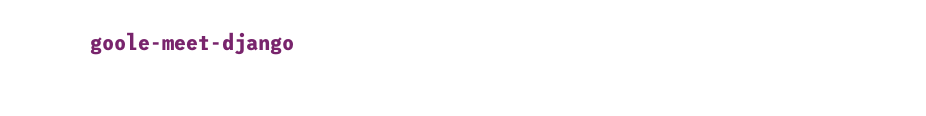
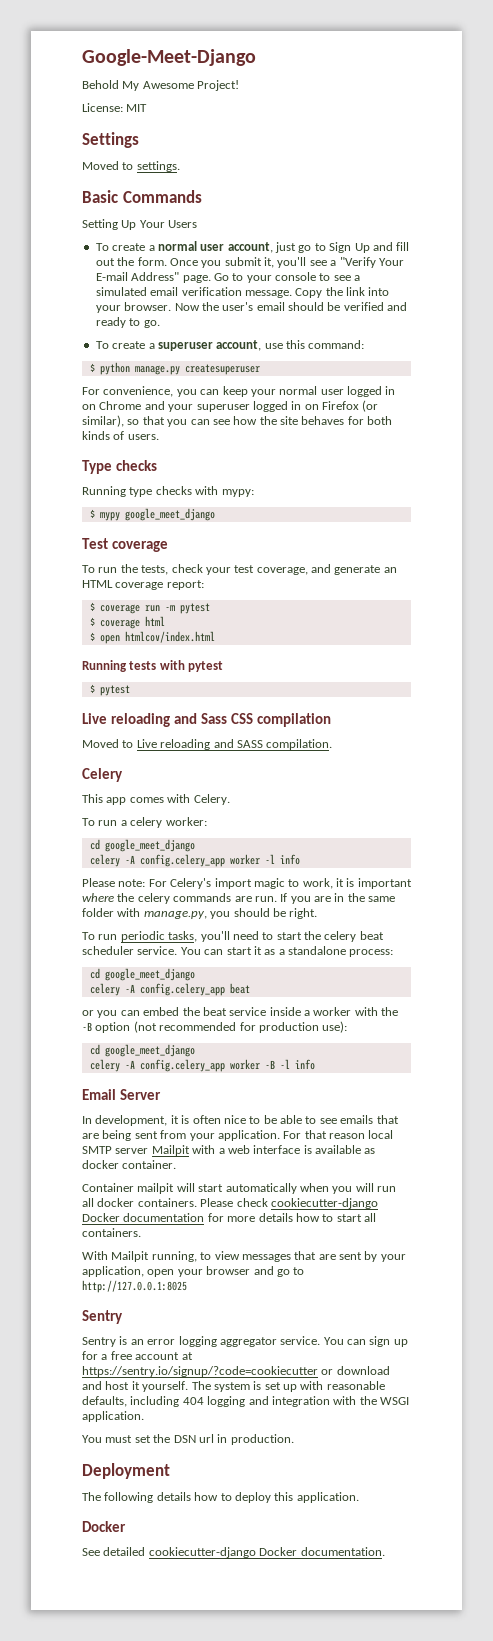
- goole-meet-django
+ Google-Meet-Django
+ Behold My Awesome Project!
+ License: MIT
+ Settings
+ Moved to settings.
+ Basic Commands
+ Setting Up Your Users
+ To create a normal user account, just go to Sign Up and fill out the form. Once you submit it, you'll see a "Verify Your E-mail Address" page. Go to your console to see a simulated email verification message. Copy the link into your browser. Now the user's email should be verified and ready to go.
+ To create a superuser account, use this command:
+ $ python manage.py createsuperuser
+ For convenience, you can keep your normal user logged in on Chrome and your superuser logged in on Firefox (or similar), so that you can see how the site behaves for both kinds of users.
+ Type checks
+ Running type checks with mypy:
+ $ mypy google_meet_django
+ Test coverage
+ To run the tests, check your test coverage, and generate an HTML coverage report:
+ $ coverage run -m pytest
+ $ coverage html
+ $ open htmlcov/index.html
+ Running tests with pytest
+ $ pytest
+ Live reloading and Sass CSS compilation
+ Moved to Live reloading and SASS compilation.
+ Celery
+ This app comes with Celery.
+ To run a celery worker:
+ cd google_meet_django
+ celery -A config.celery_app worker -l info
+ Please note: For Celery's import magic to work, it is important where the celery commands are run. If you are in the same folder with manage.py, you should be right.
+ To run periodic tasks, you'll need to start the celery beat scheduler service. You can start it as a standalone process:
+ cd google_meet_django
+ celery -A config.celery_app beat
+ or you can embed the beat service inside a worker with the -B option (not recommended for production use):
+ cd google_meet_django
+ celery -A config.celery_app worker -B -l info
+ Email Server
+ In development, it is often nice to be able to see emails that are being sent from your application. For that reason local SMTP server Mailpit with a web interface is available as docker container.
+ Container mailpit will start automatically when you will run all docker containers. Please check cookiecutter-django Docker documentation for more details how to start all containers.
+ With Mailpit running, to view messages that are sent by your application, open your browser and go to http://127.0.0.1:8025
+ Sentry
+ Sentry is an error logging aggregator service. You can sign up for a free account at https://sentry.io/signup/?code=cookiecutter or download and host it yourself. The system is set up with reasonable defaults, including 404 logging and integration with the WSGI application.
+ You must set the DSN url in production.
+ Deployment
+ The following details how to deploy this application.
+ Docker
+ See detailed cookiecutter-django Docker documentation.

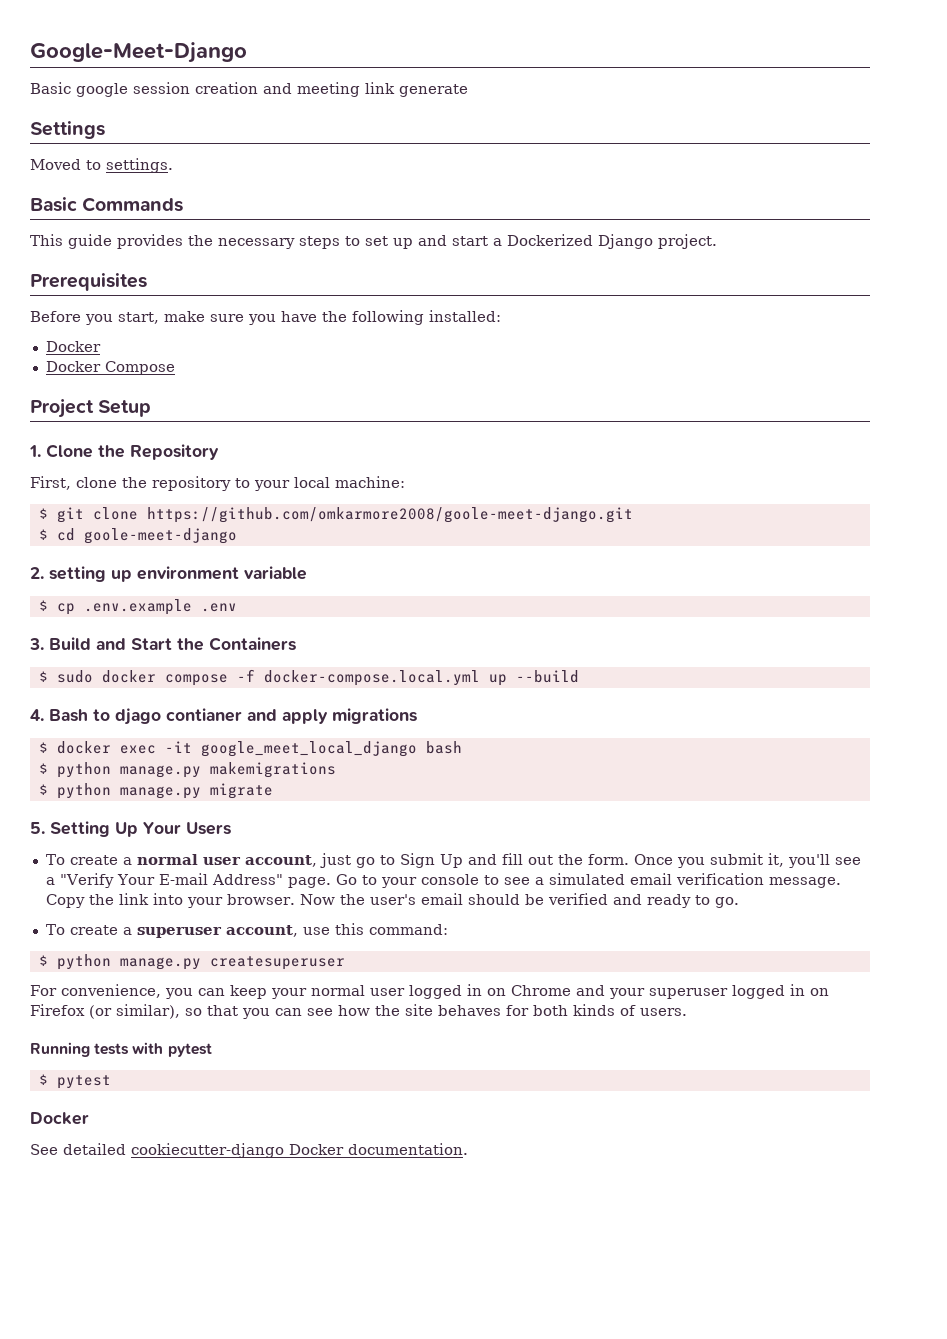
- Behold My Awesome Project!
- License: MIT
+ Basic google session creation and meeting link generate
- Setting Up Your Users
+ This guide provides the necessary steps to set up and start a Dockerized Django project.
+ Prerequisites
+ Before you start, make sure you have the following installed:
+ Docker
+ Docker Compose
+ Project Setup
+ 1. Clone the Repository
+ First, clone the repository to your local machine:
+ $ git clone https://github.com/omkarmore2008/goole-meet-django.git
+ $ cd goole-meet-django
+ 2. setting up environment variable
+ $ cp .env.example .env
+ 3. Build and Start the Containers
+ $ sudo docker compose -f docker-compose.local.yml up --build
+ 4. Bash to djago contianer and apply migrations
+ $ docker exec -it google_meet_local_django bash
+ $ python manage.py makemigrations
+ $ python manage.py migrate
+ 5. Setting Up Your Users
- Type checks
- Running type checks with mypy:
- $ mypy google_meet_django
- Test coverage
- To run the tests, check your test coverage, and generate an HTML coverage report:
- $ coverage run -m pytest
- $ coverage html
- $ open htmlcov/index.html
- Live reloading and Sass CSS compilation
- Moved to Live reloading and SASS compilation.
- Celery
- This app comes with Celery.
- To run a celery worker:
- cd google_meet_django
- celery -A config.celery_app worker -l info
- Please note: For Celery's import magic to work, it is important where the celery commands are run. If you are in the same folder with manage.py, you should be right.
- To run periodic tasks, you'll need to start the celery beat scheduler service. You can start it as a standalone process:
- cd google_meet_django
- celery -A config.celery_app beat
- or you can embed the beat service inside a worker with the -B option (not recommended for production use):
- cd google_meet_django
- celery -A config.celery_app worker -B -l info
- Email Server
- In development, it is often nice to be able to see emails that are being sent from your application. For that reason local SMTP server Mailpit with a web interface is available as docker container.
- Container mailpit will start automatically when you will run all docker containers. Please check cookiecutter-django Docker documentation for more details how to start all containers.
- With Mailpit running, to view messages that are sent by your application, open your browser and go to http://127.0.0.1:8025
- Sentry
- Sentry is an error logging aggregator service. You can sign up for a free account at https://sentry.io/signup/?code=cookiecutter or download and host it yourself. The system is set up with reasonable defaults, including 404 logging and integration with the WSGI application.
- You must set the DSN url in production.
- Deployment
- The following details how to deploy this application.

